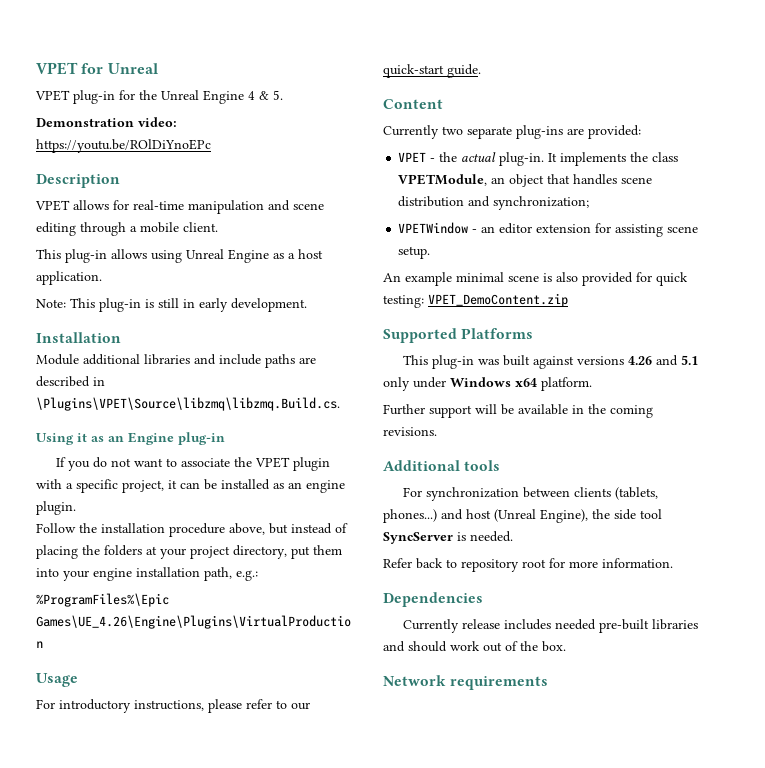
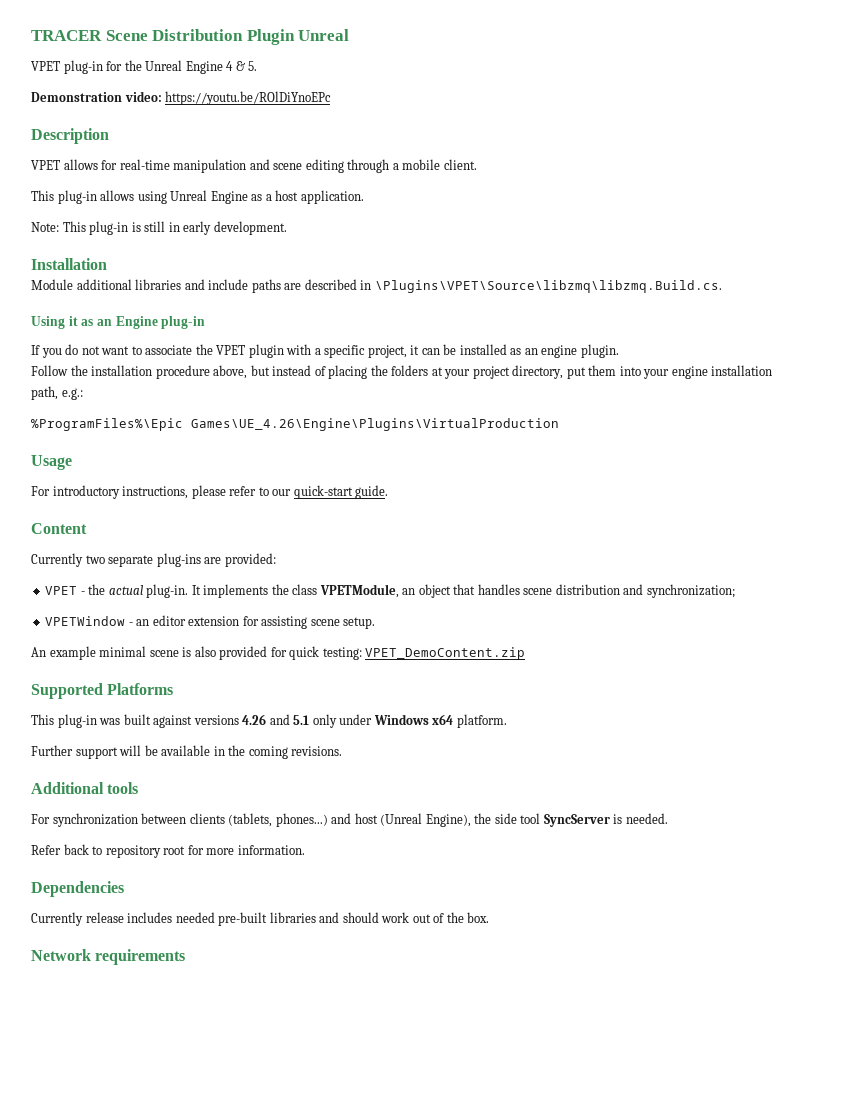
- VPET for Unreal
+ TRACER Scene Distribution Plugin Unreal

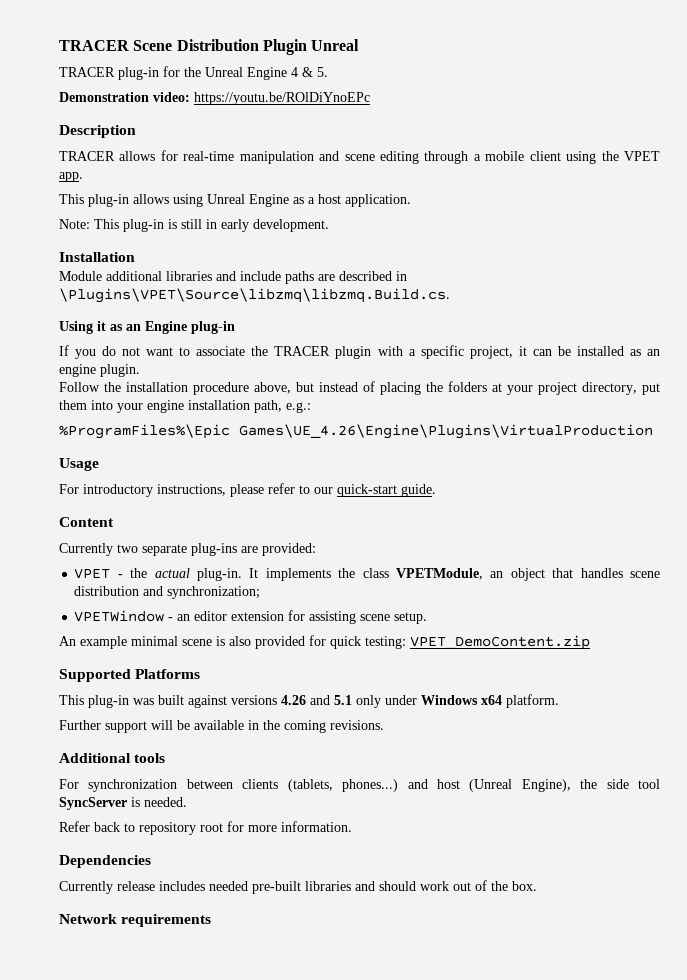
- VPET plug-in for the Unreal Engine 4 & 5.
+ TRACER plug-in for the Unreal Engine 4 & 5.
- VPET allows for real-time manipulation and scene editing through a mobile client.
+ TRACER allows for real-time manipulation and scene editing through a mobile client using the VPET app.
- If you do not want to associate the VPET plugin with a specific project, it can be installed as an engine plugin.
+ If you do not want to associate the TRACER plugin with a specific project, it can be installed as an engine plugin.

